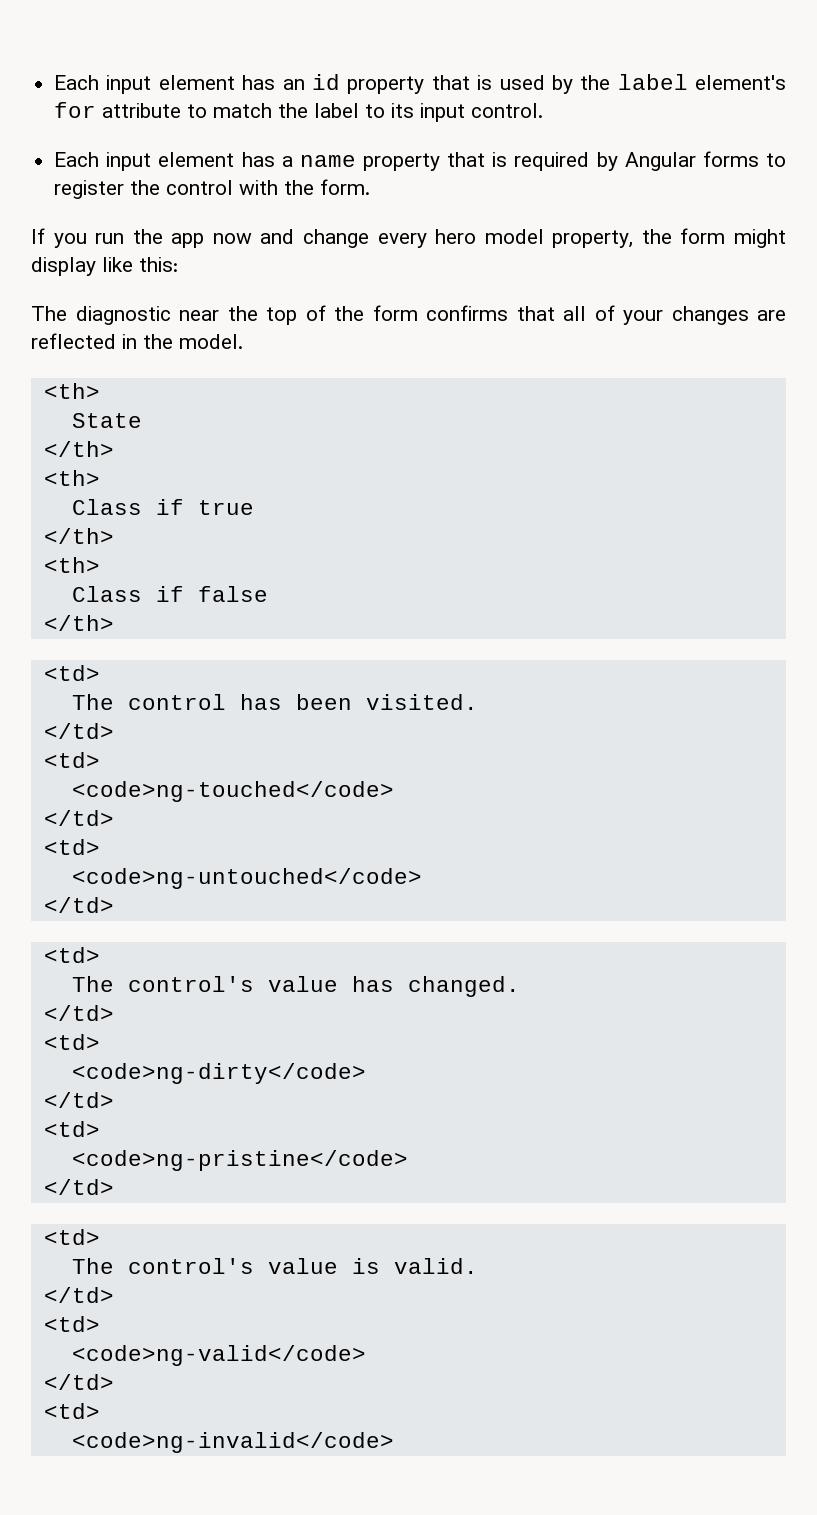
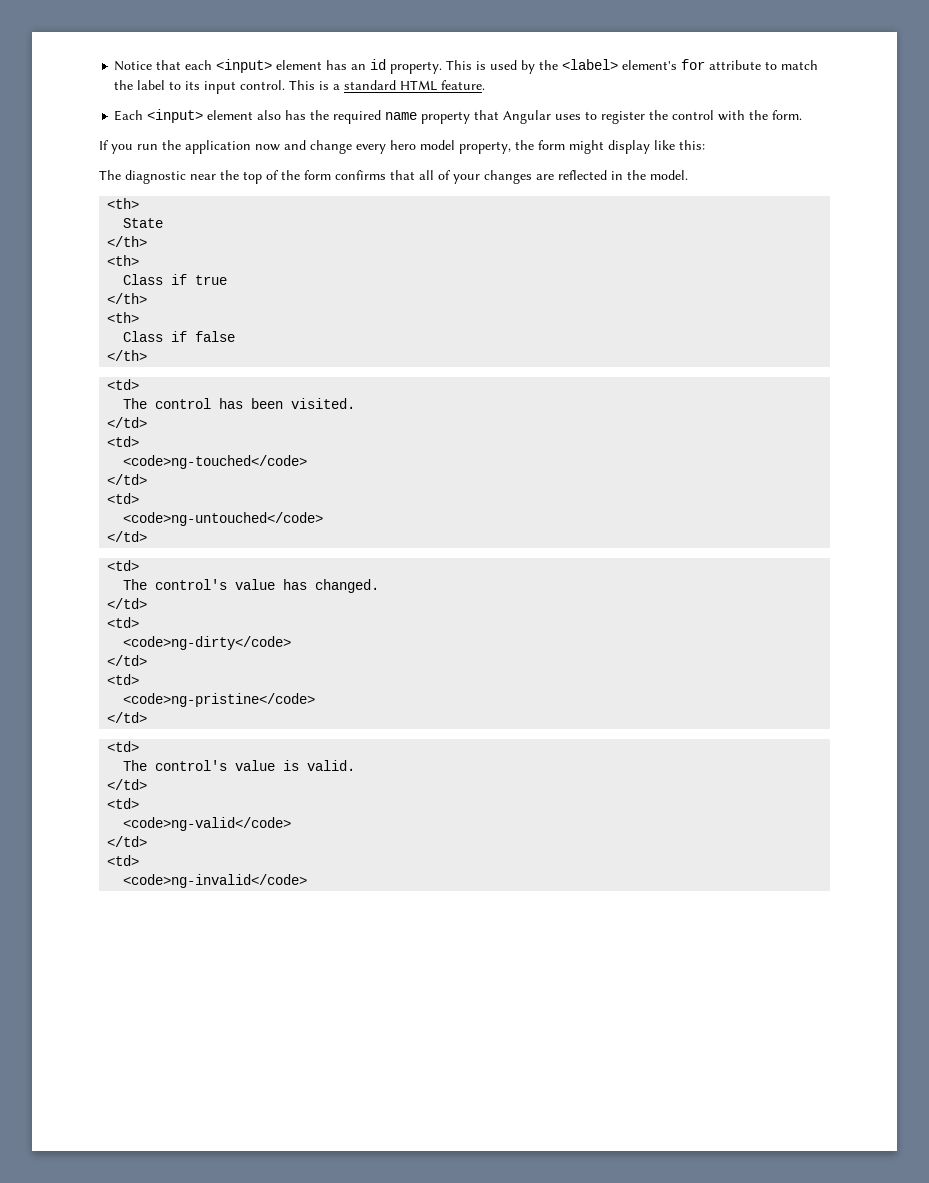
- Each input element has an id property that is used by the label element's for attribute to match the label to its input control.
- Each input element has a name property that is required by Angular forms to register the control with the form.
+ Notice that each <input> element has an id property. This is used by the <label> element's for attribute to match the label to its input control. This is a standard HTML feature.
+ Each <input> element also has the required name property that Angular uses to register the control with the form.
- If you run the app now and change every hero model property, the form might display like this:
+ If you run the application now and change every hero model property, the form might display like this:

